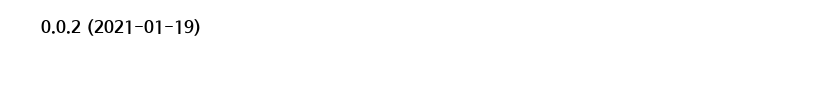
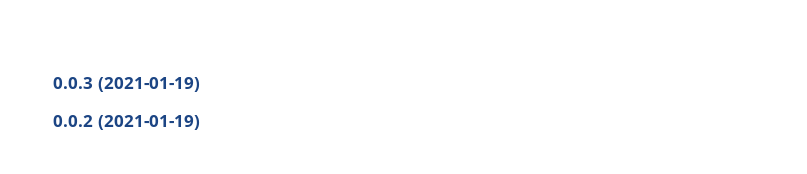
+ 0.0.3 (2021-01-19)

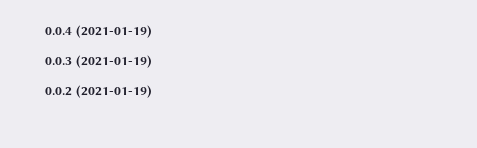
+ 0.0.4 (2021-01-19)

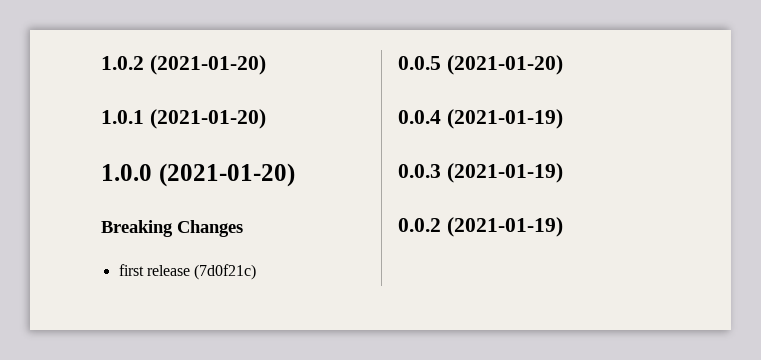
+ 1.0.2 (2021-01-20)
+ 1.0.1 (2021-01-20)
+ 1.0.0 (2021-01-20)
+ Breaking Changes
+ first release (7d0f21c)
+ 0.0.5 (2021-01-20)

